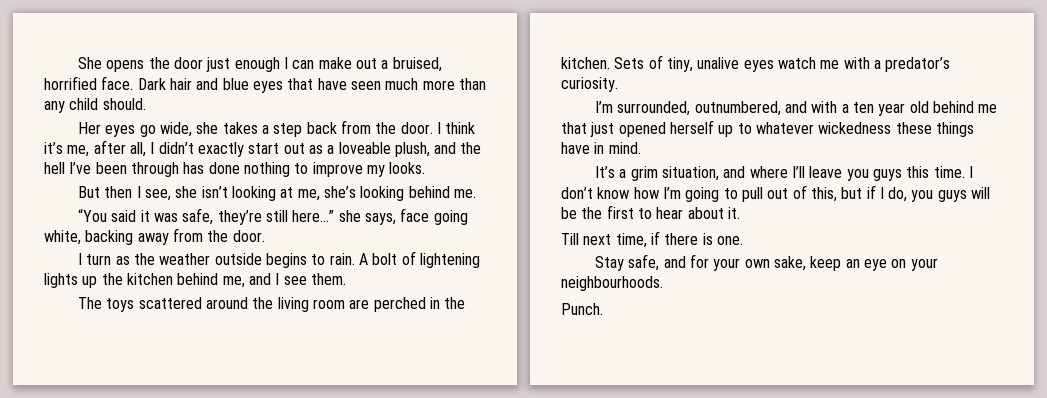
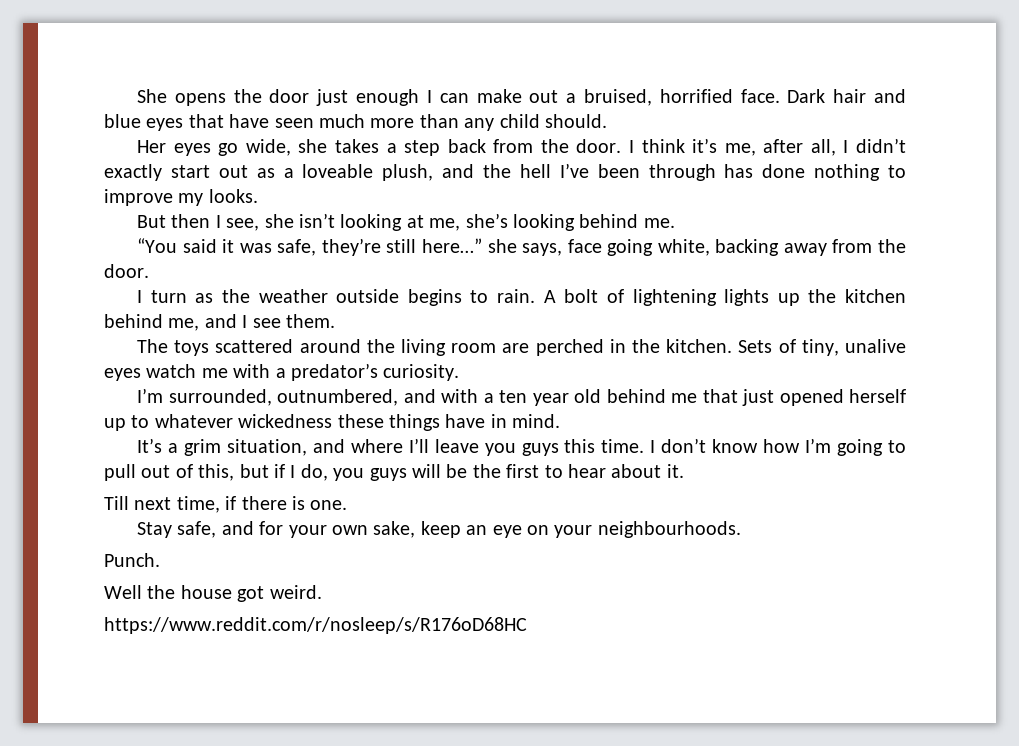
+ Well the house got weird.
+ https://www.reddit.com/r/nosleep/s/R176oD68HC

